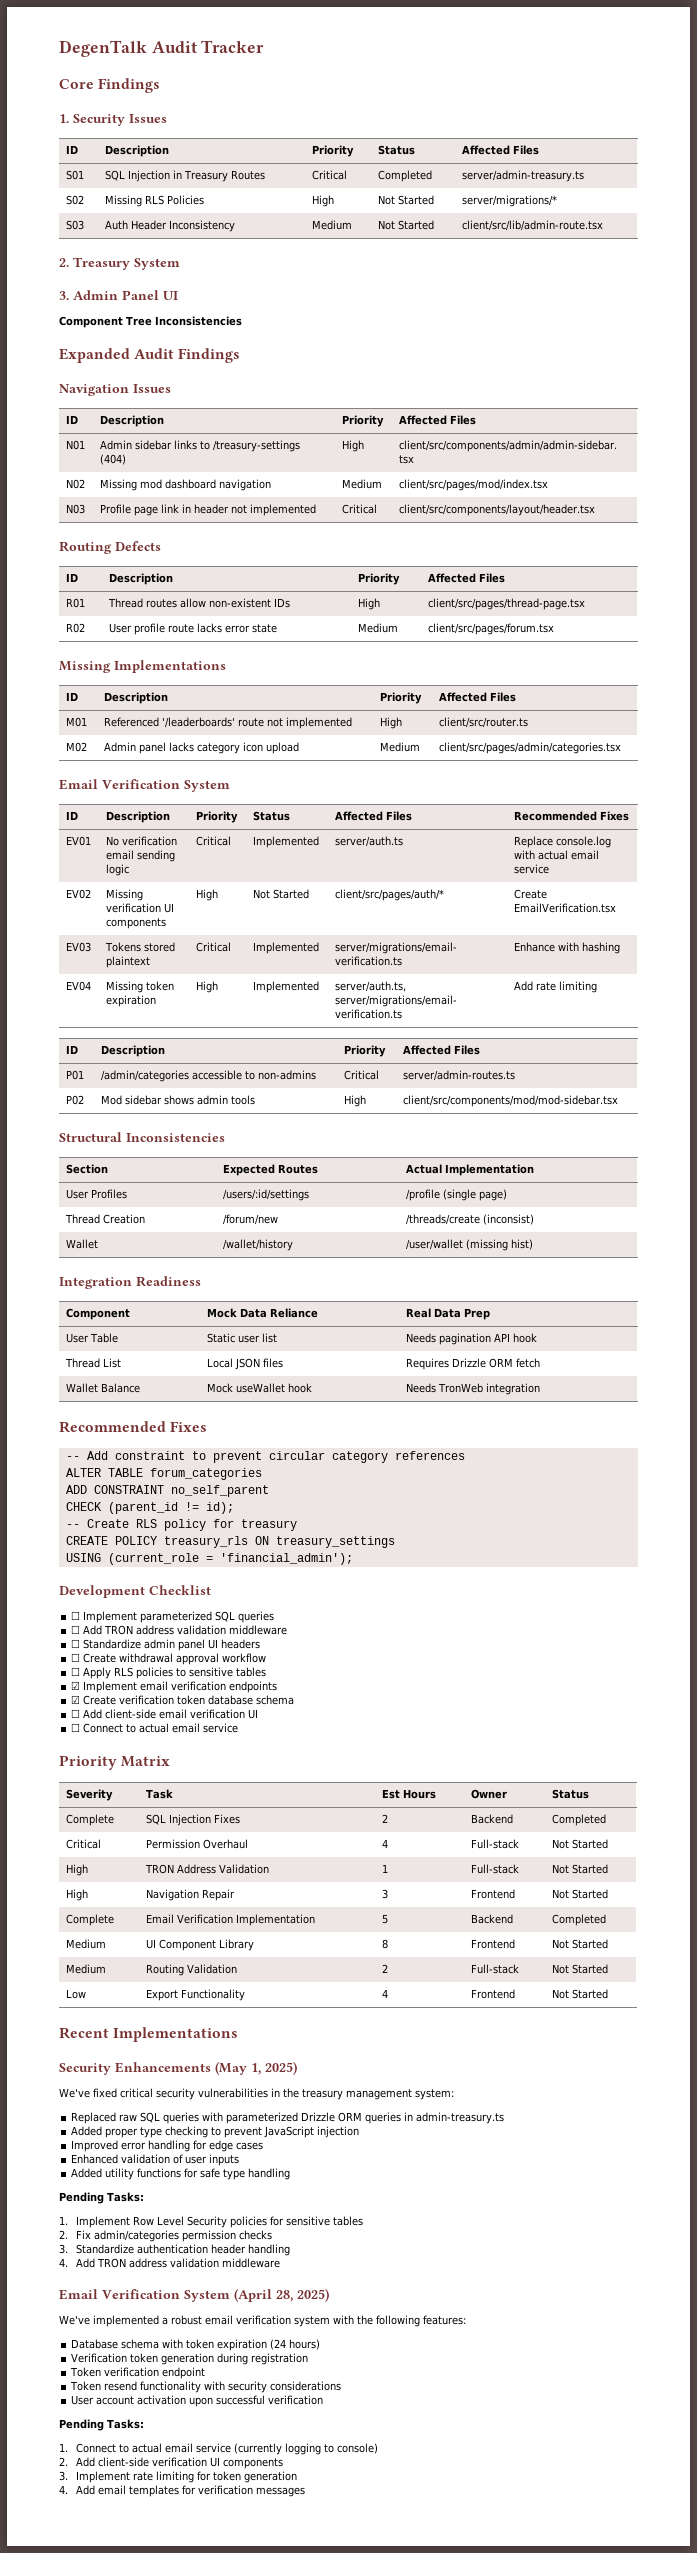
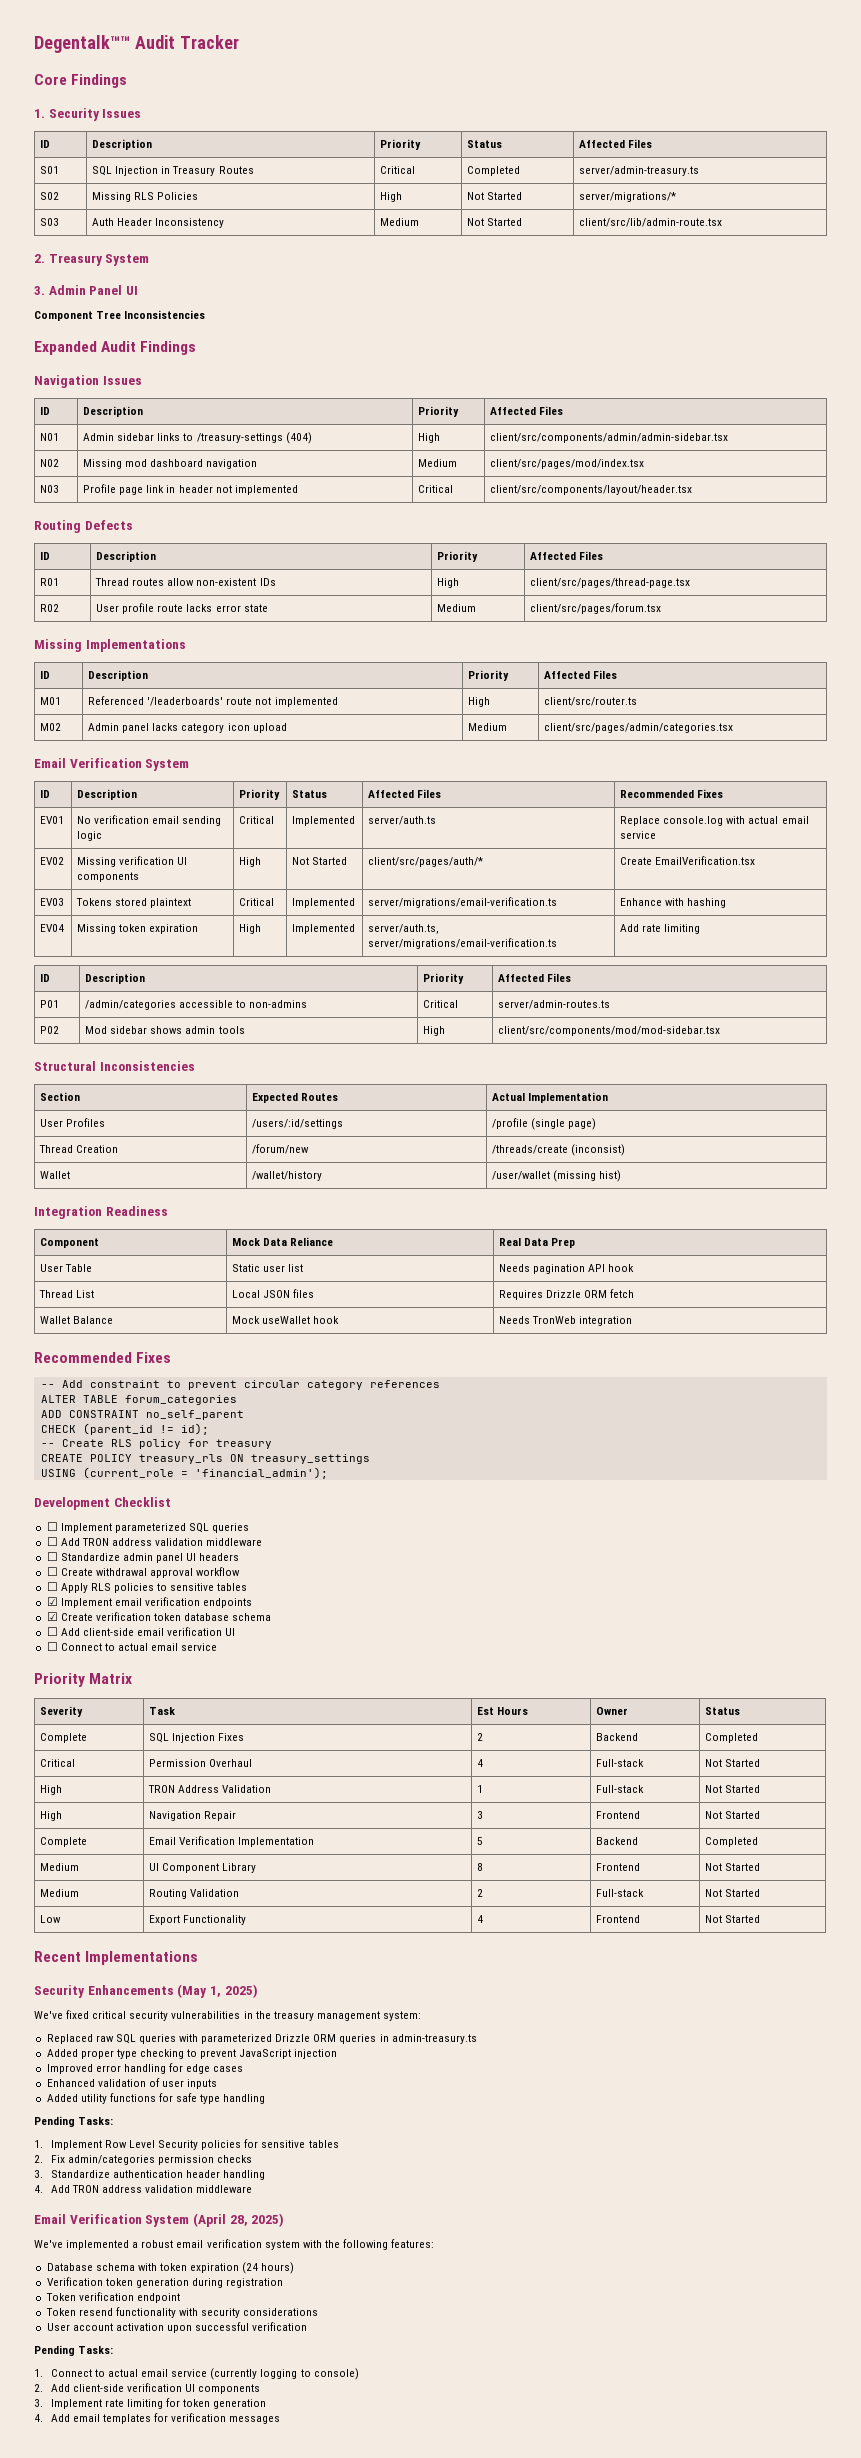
- DegenTalk Audit Tracker
+ Degentalk™™ Audit Tracker

